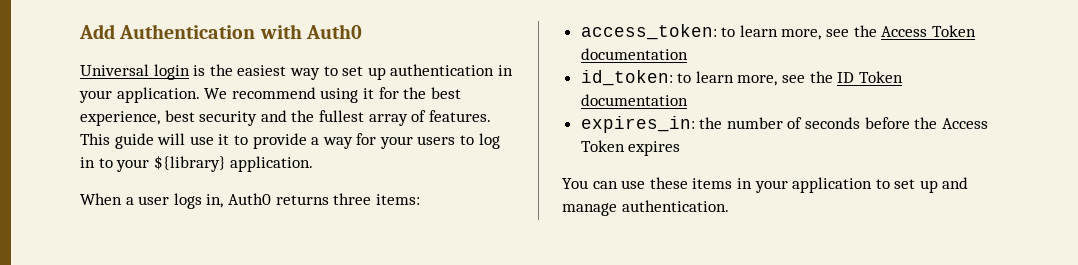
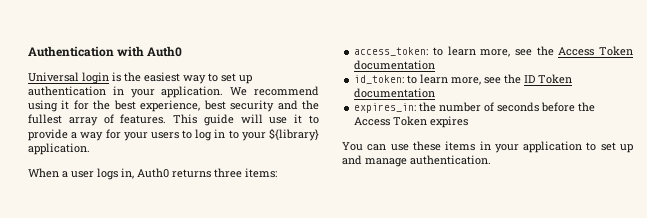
- Add Authentication with Auth0
+ Authentication with Auth0

